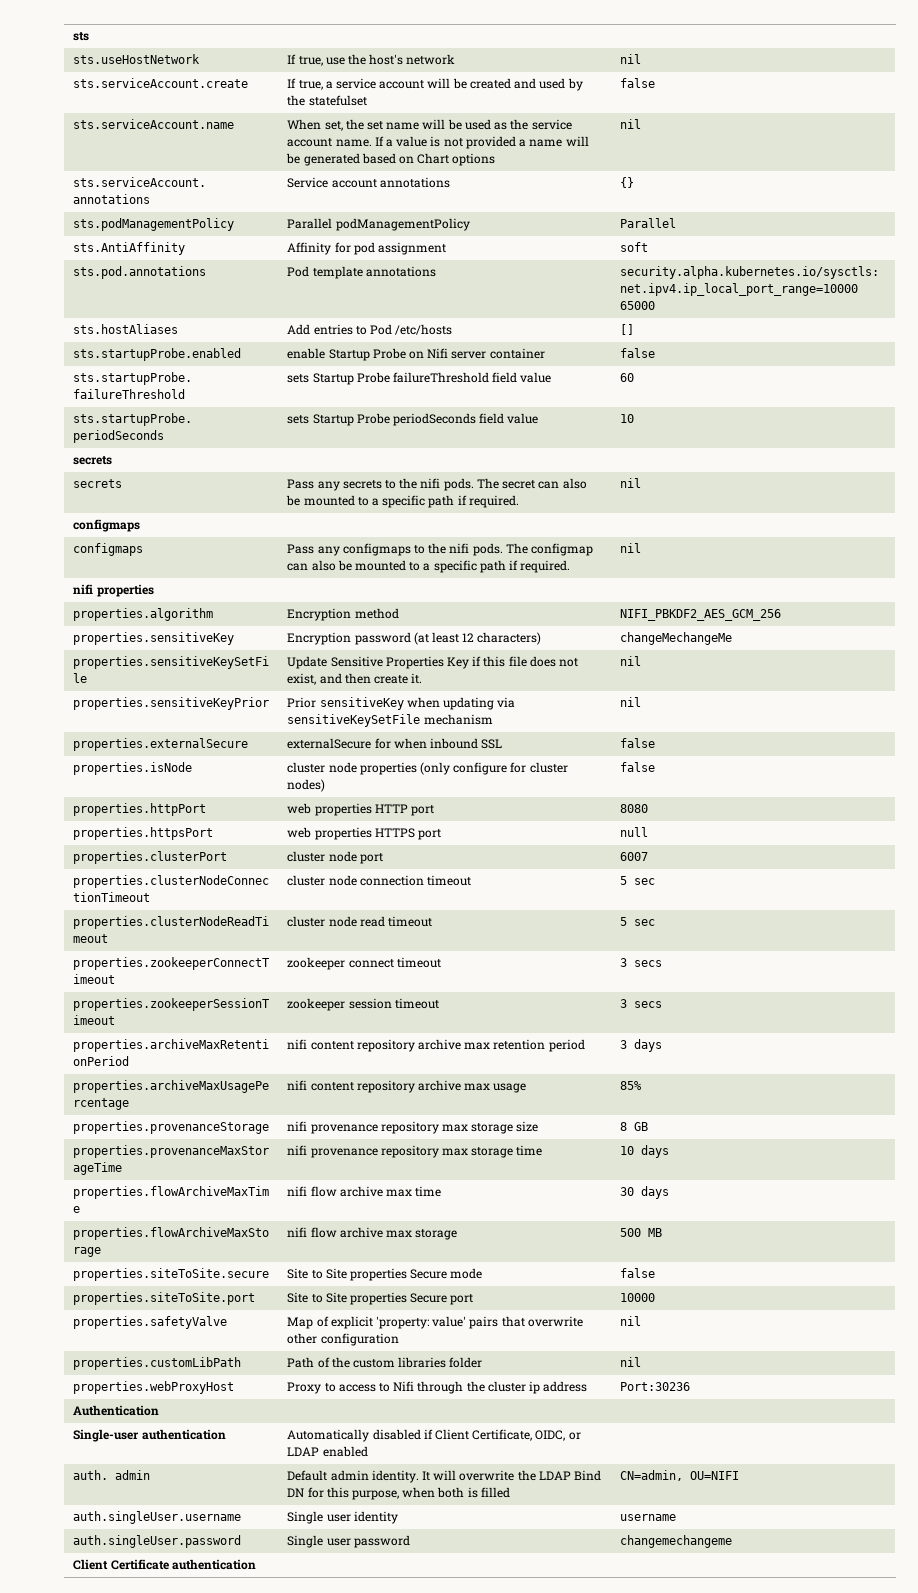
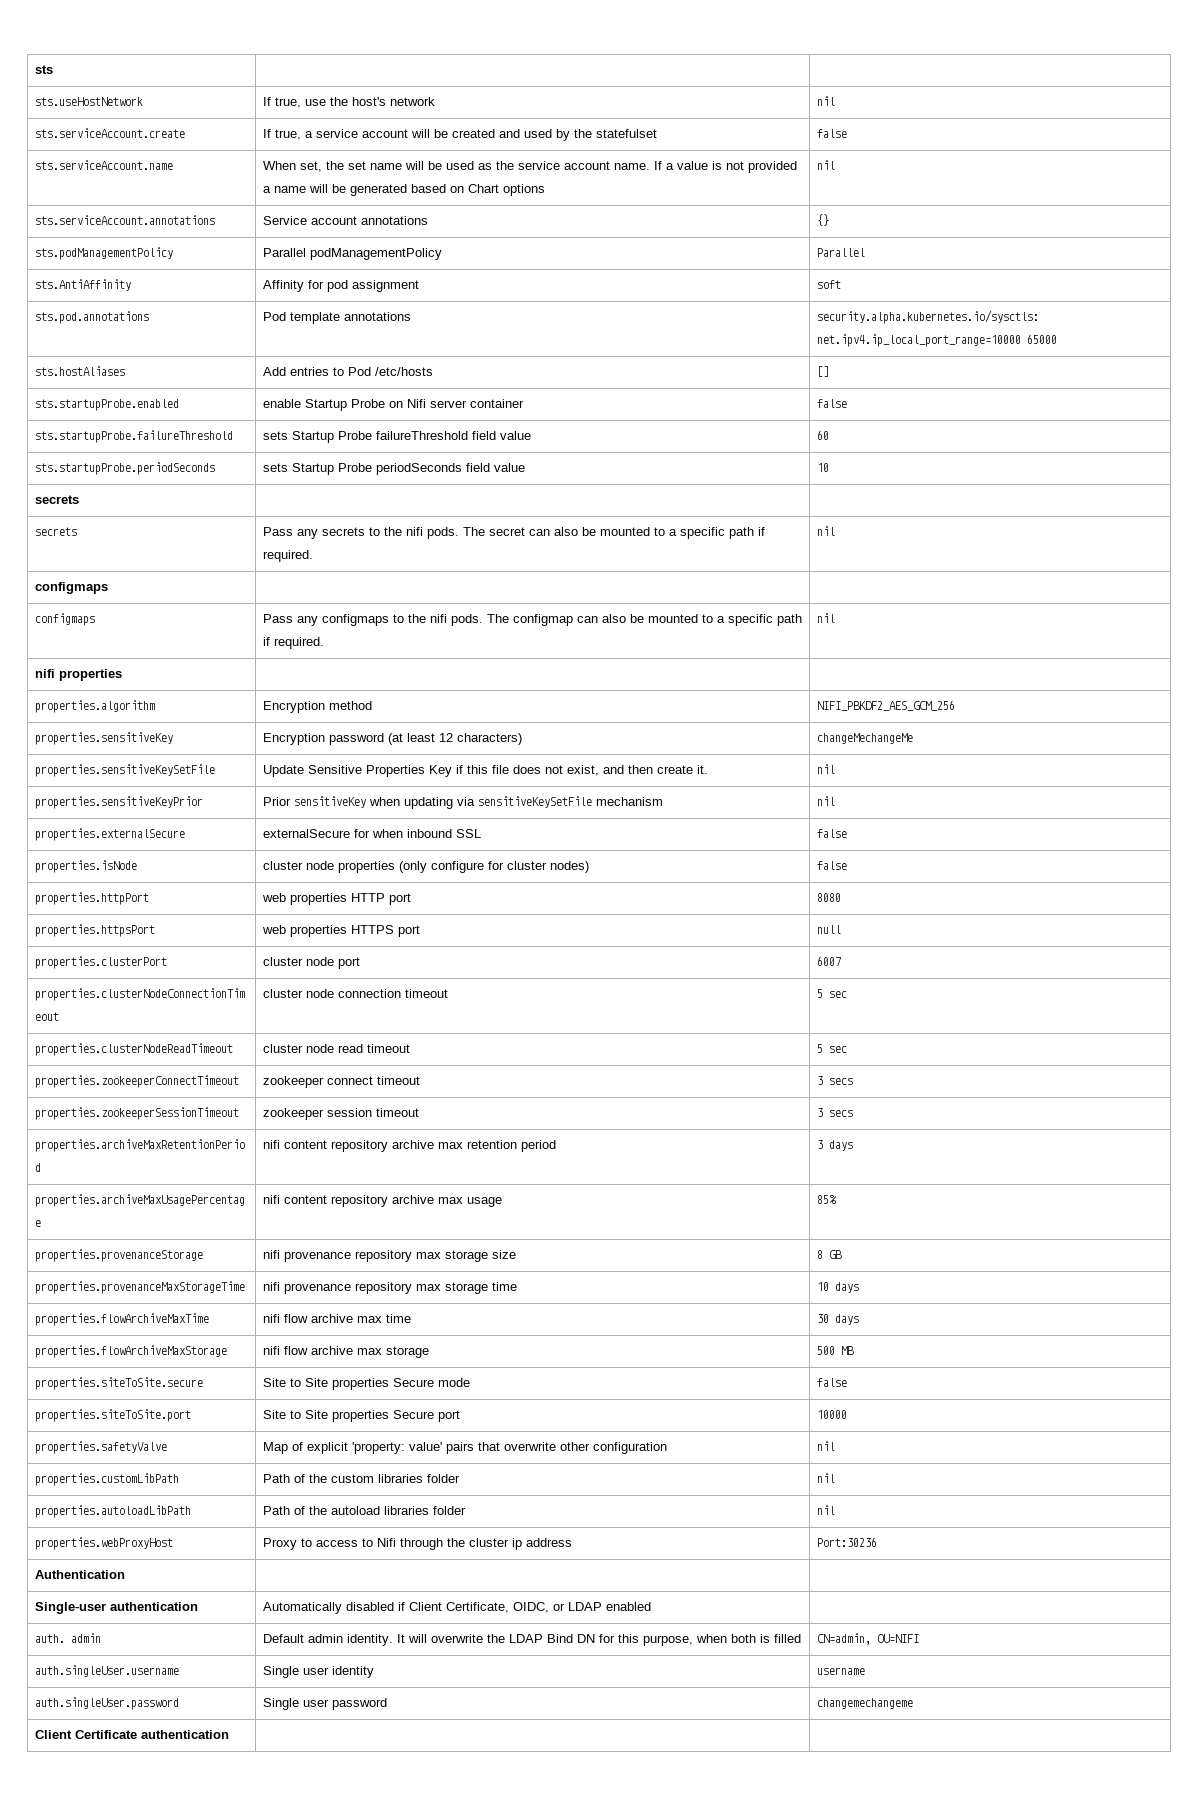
+ properties.autoloadLibPath | Path of the autoload libraries folder | nil

